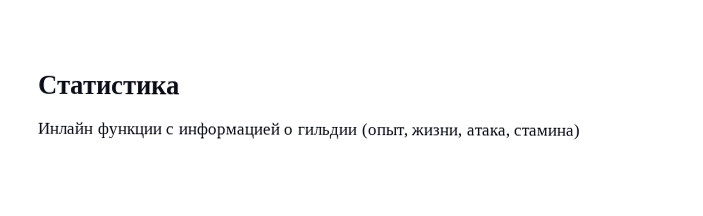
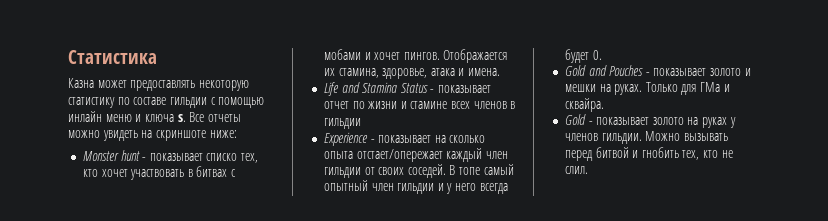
- Инлайн функции с информацией о гильдии (опыт, жизни, атака, стамина)
+ Казна может предоставлять некоторую статистику по составе гильдии с помощью инлайн меню и ключа s. Все отчеты можно увидеть на скриншоте ниже:
+ Monster hunt - показывает списко тех, кто хочет участвовать в битвах с мобами и хочет пингов. Отображается их стамина, здоровье, атака и имена.
+ Life and Stamina Status - показывает отчет по жизни и стамине всех членов в гильдии
+ Experience - показывает на сколько опыта отстает/опережает каждый член гильдии от своих соседей. В топе самый опытный член гильдии и у него всегда будет 0.
+ Gold and Pouches - показывает золото и мешки на руках. Только для ГМа и сквайра.
+ Gold - показывает золото на руках у членов гильдии. Можно вызывать перед битвой и гнобить тех, кто не слил.

